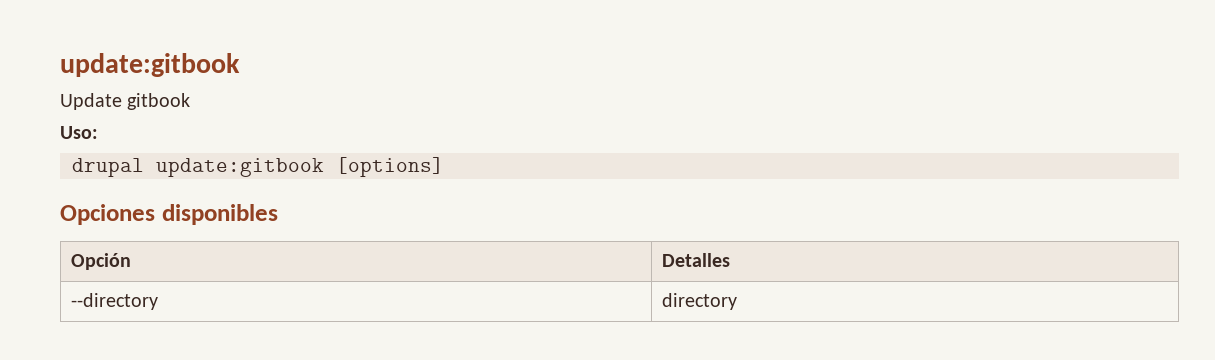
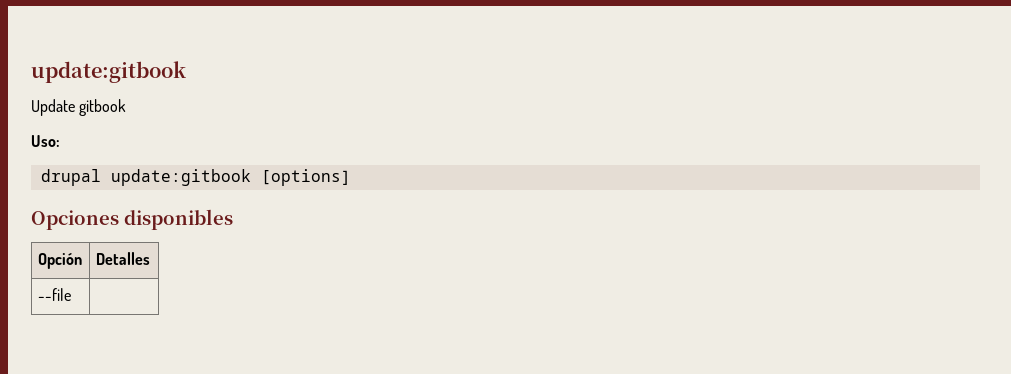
- --directory | directory
+ --file |

